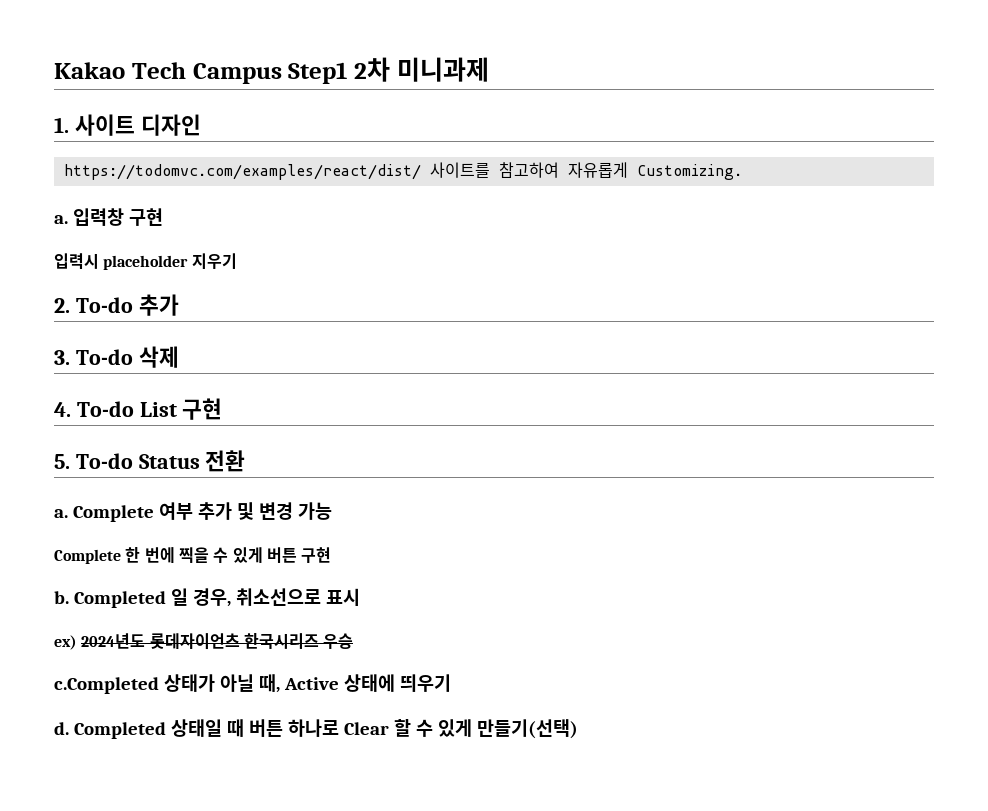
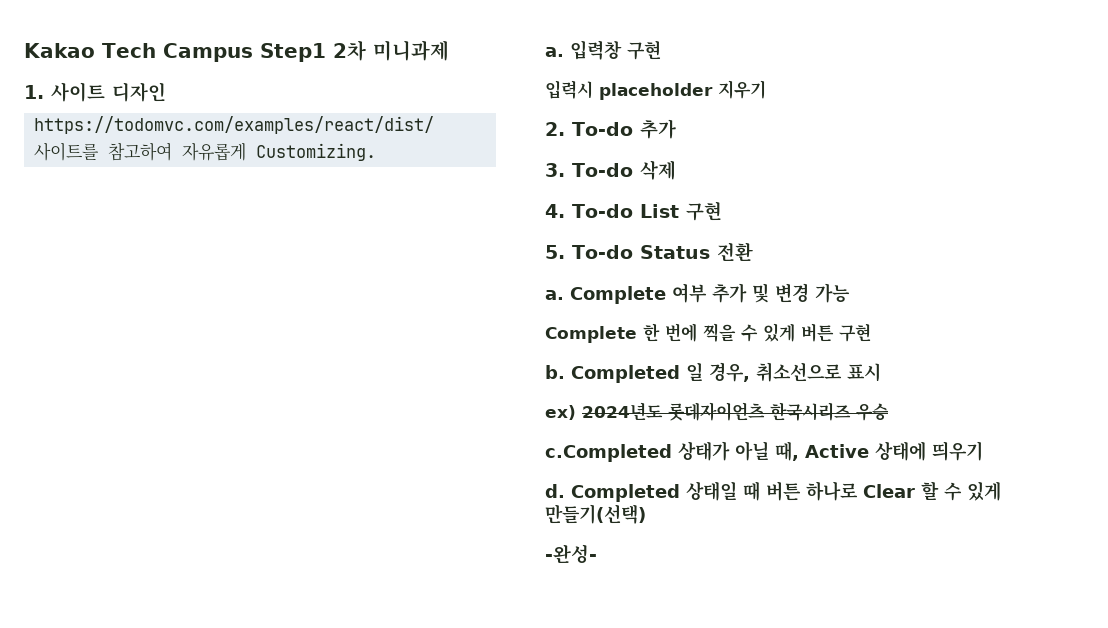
+ -완성-

